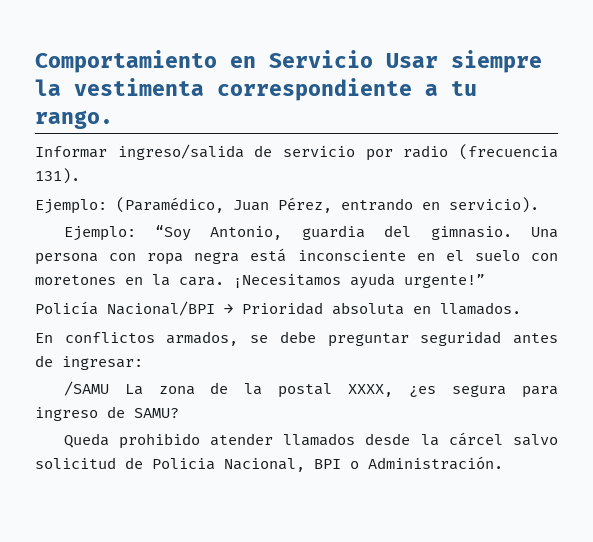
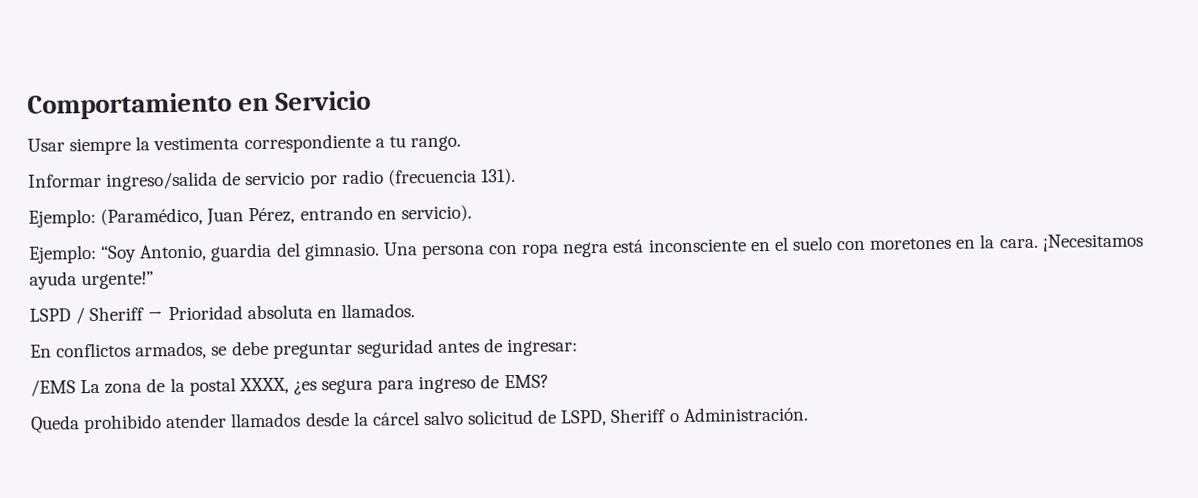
- Comportamiento en Servicio Usar siempre la vestimenta correspondiente a tu rango.
+ Comportamiento en Servicio
+ Usar siempre la vestimenta correspondiente a tu rango.
- Policía Nacional/BPI → Prioridad absoluta en llamados.
+ LSPD / Sheriff → Prioridad absoluta en llamados.
- /SAMU La zona de la postal XXXX, ¿es segura para ingreso de SAMU?
+ /EMS La zona de la postal XXXX, ¿es segura para ingreso de EMS?
- Queda prohibido atender llamados desde la cárcel salvo solicitud de Policia Nacional, BPI o Administración.
+ Queda prohibido atender llamados desde la cárcel salvo solicitud de LSPD, Sheriff o Administración.

